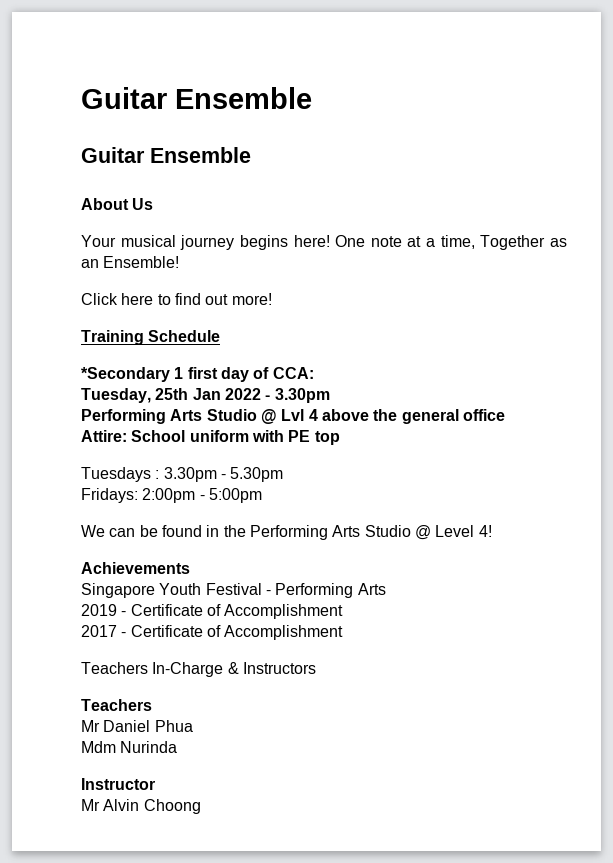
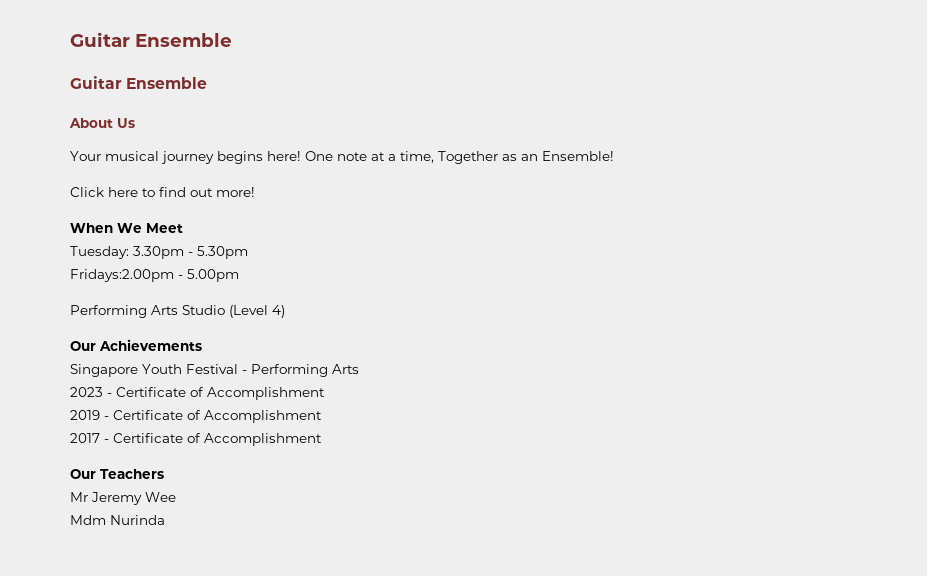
- Training Schedule
- *Secondary 1 first day of CCA:
- Tuesday, 25th Jan 2022 - 3.30pm
- Performing Arts Studio @ Lvl 4 above the general office
- Attire: School uniform with PE top
- Tuesdays : 3.30pm - 5.30pm
- Fridays: 2:00pm - 5:00pm
- We can be found in the Performing Arts Studio @ Level 4!
- Achievements
+ When We Meet
+ Tuesday: 3.30pm - 5.30pm
+ Fridays:2.00pm - 5.00pm
+ Performing Arts Studio (Level 4)
+ Our Achievements
+ 2023 - Certificate of Accomplishment
- Teachers In-Charge & Instructors
- Teachers
+ Our Teachers
- Mr Daniel Phua
+ Mr Jeremy Wee
- Instructor
- Mr Alvin Choong

